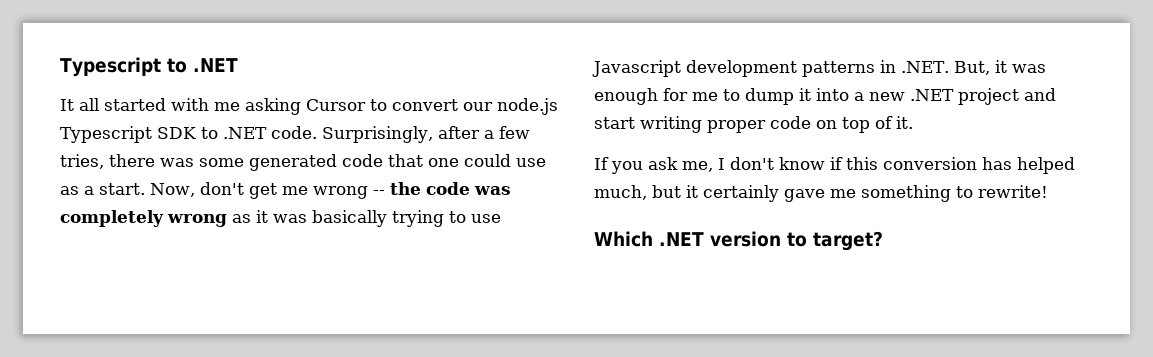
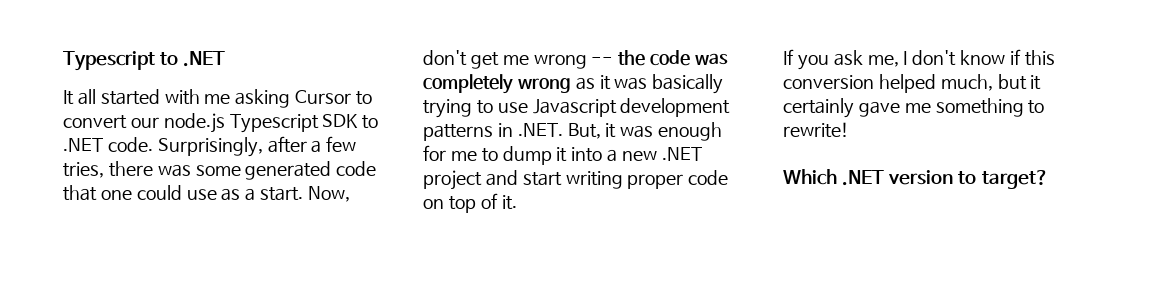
- If you ask me, I don't know if this conversion has helped much, but it certainly gave me something to rewrite!
+ If you ask me, I don't know if this conversion helped much, but it certainly gave me something to rewrite!

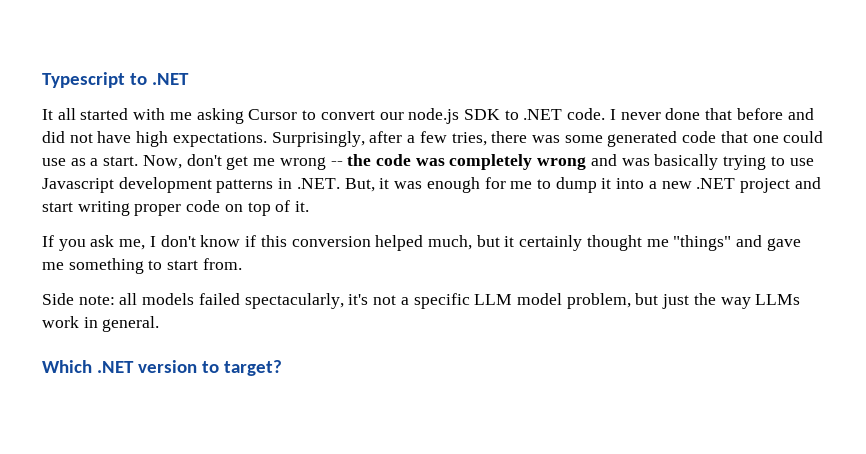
- It all started with me asking Cursor to convert our node.js Typescript SDK to .NET code.
+ It all started with me asking Cursor to convert our node.js SDK to .NET code.
+ I never done that before and did not have high expectations.
- Now, don't get me wrong -- the code was completely wrong as it was basically trying to use Javascript development patterns in .NET. But, it was enough for me to dump it into a new .NET project and start writing proper code on top of it.
+ Now, don't get me wrong -- the code was completely wrong and was basically trying to use Javascript development patterns in .NET. But, it was enough for me to dump it into a new .NET project and start writing proper code on top of it.
- If you ask me, I don't know if this conversion helped much, but it certainly gave me something to rewrite!
+ If you ask me, I don't know if this conversion helped much, but it certainly thought me "things" and gave me something to start from.
+ Side note: all models failed spectacularly, it's not a specific LLM model problem, but just the way LLMs work in general.

